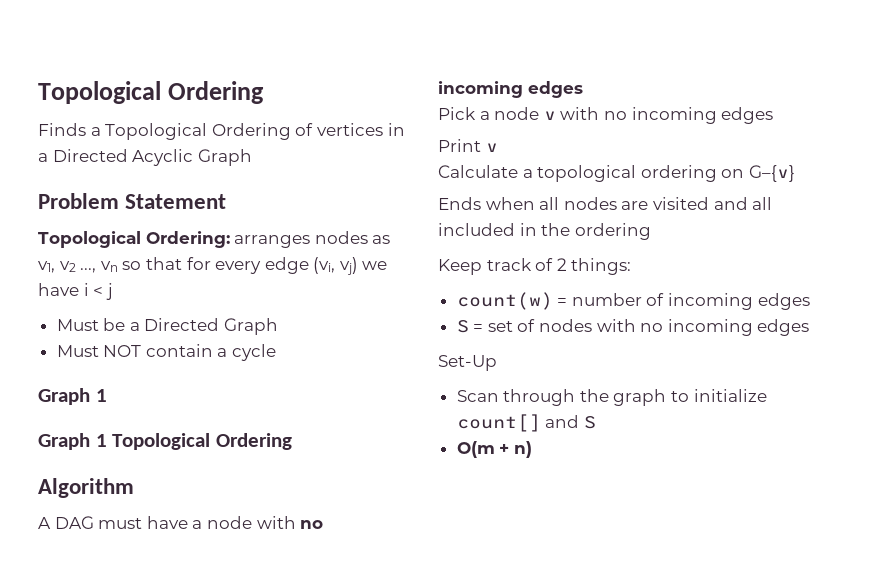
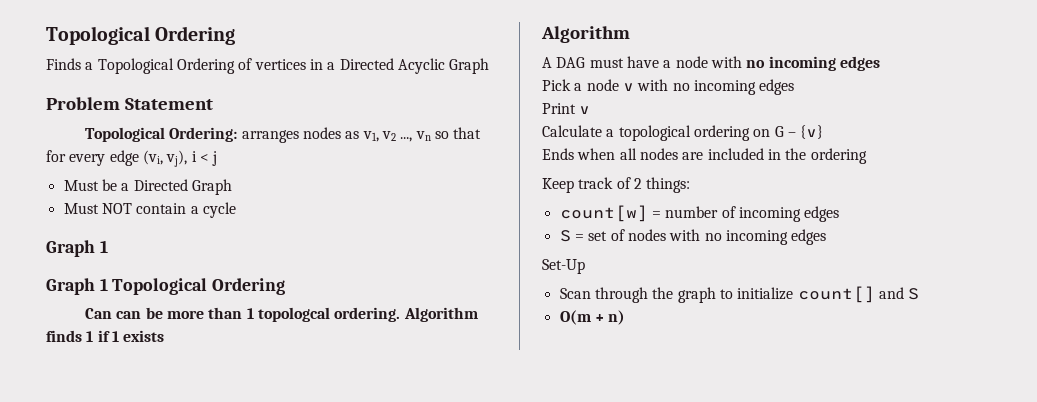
- Topological Ordering: arranges nodes as v1, v2 ..., vn so that for every edge (vi, vj) we have i < j
+ Topological Ordering: arranges nodes as v1, v2 ..., vn so that for every edge (vi, vj), i < j
+ Can can be more than 1 topologcal ordering. Algorithm finds 1 if 1 exists
- Calculate a topological ordering on G–{v}
+ Calculate a topological ordering on G – {v}
- Ends when all nodes are visited and all included in the ordering
+ Ends when all nodes are included in the ordering
- count(w) = number of incoming edges
+ count[w] = number of incoming edges

